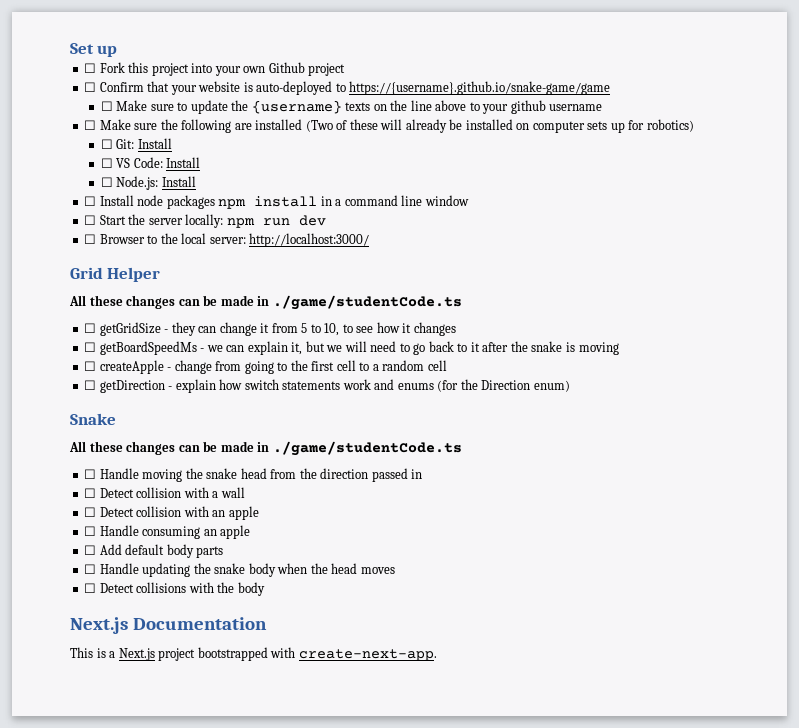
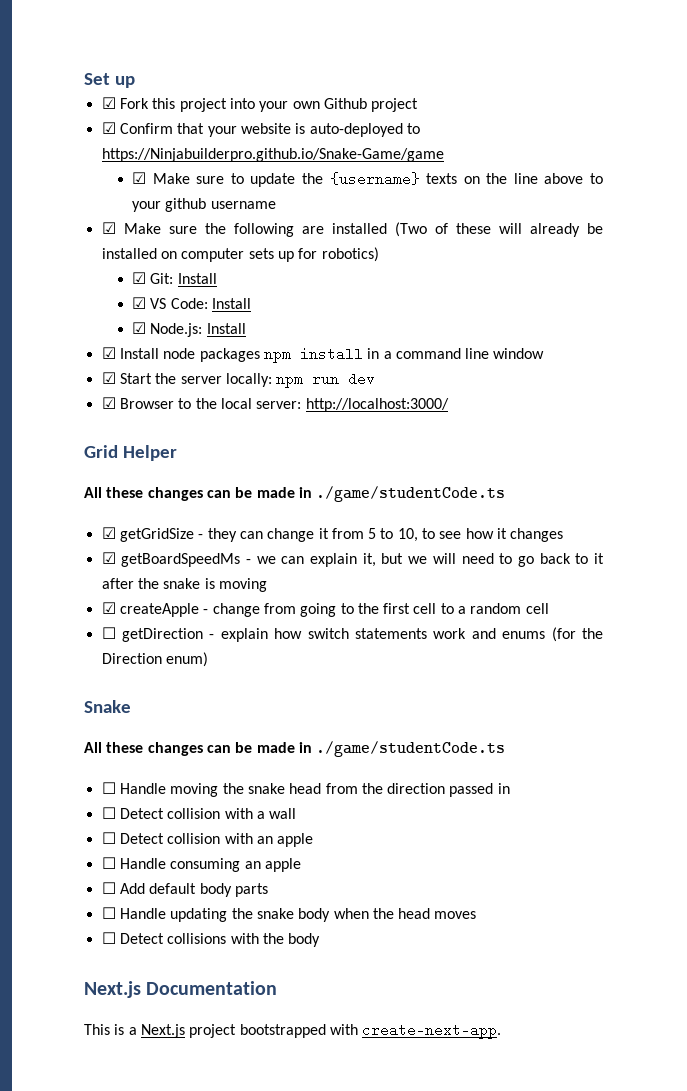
- ☐ Fork this project into your own Github project
+ ☑ Fork this project into your own Github project
- ☐ Confirm that your website is auto-deployed to https://{username}.github.io/snake-game/game
- ☐ Make sure to update the {username} texts on the line above to your github username
+ ☑ Confirm that your website is auto-deployed to https://Ninjabuilderpro.github.io/Snake-Game/game
+ ☑ Make sure to update the {username} texts on the line above to your github username
- ☐ Make sure the following are installed (Two of these will already be installed on computer sets up for robotics)
+ ☑ Make sure the following are installed (Two of these will already be installed on computer sets up for robotics)
- ☐ Git: Install
+ ☑ Git: Install
- ☐ VS Code: Install
+ ☑ VS Code: Install
- ☐ Node.js: Install
+ ☑ Node.js: Install
- ☐ Install node packages npm install in a command line window
+ ☑ Install node packages npm install in a command line window
- ☐ Start the server locally: npm run dev
+ ☑ Start the server locally: npm run dev
- ☐ Browser to the local server: http://localhost:3000/
+ ☑ Browser to the local server: http://localhost:3000/
- ☐ getGridSize - they can change it from 5 to 10, to see how it changes
+ ☑ getGridSize - they can change it from 5 to 10, to see how it changes
- ☐ getBoardSpeedMs - we can explain it, but we will need to go back to it after the snake is moving
+ ☑ getBoardSpeedMs - we can explain it, but we will need to go back to it after the snake is moving
- ☐ createApple - change from going to the first cell to a random cell
+ ☑ createApple - change from going to the first cell to a random cell

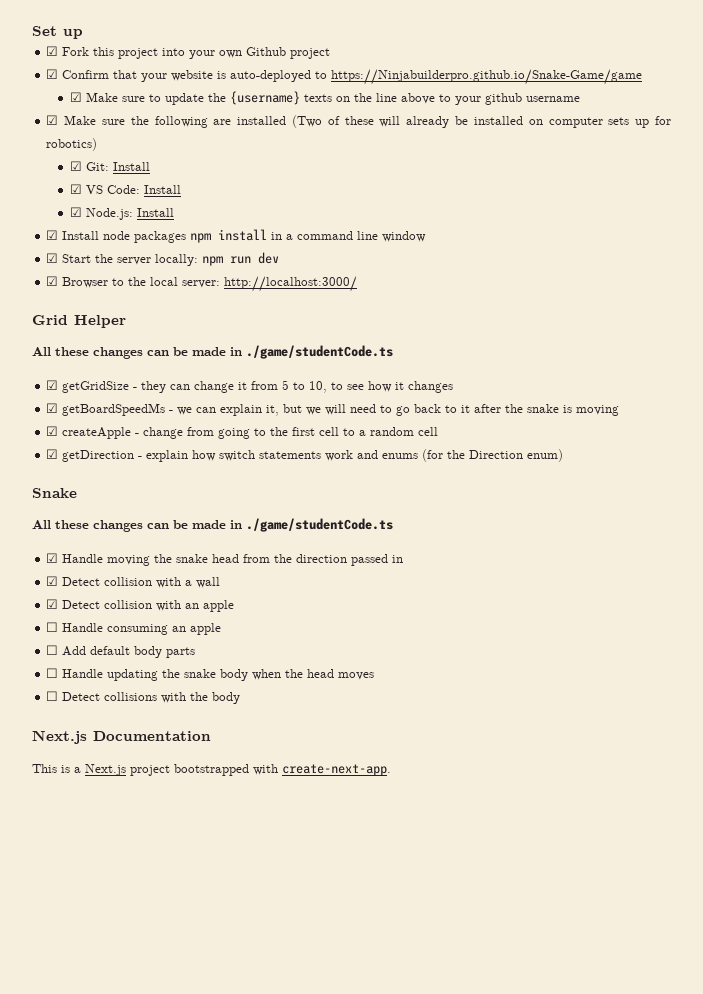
- ☐ getDirection - explain how switch statements work and enums (for the Direction enum)
+ ☑ getDirection - explain how switch statements work and enums (for the Direction enum)
- ☐ Handle moving the snake head from the direction passed in
+ ☑ Handle moving the snake head from the direction passed in
- ☐ Detect collision with a wall
+ ☑ Detect collision with a wall
- ☐ Detect collision with an apple
+ ☑ Detect collision with an apple

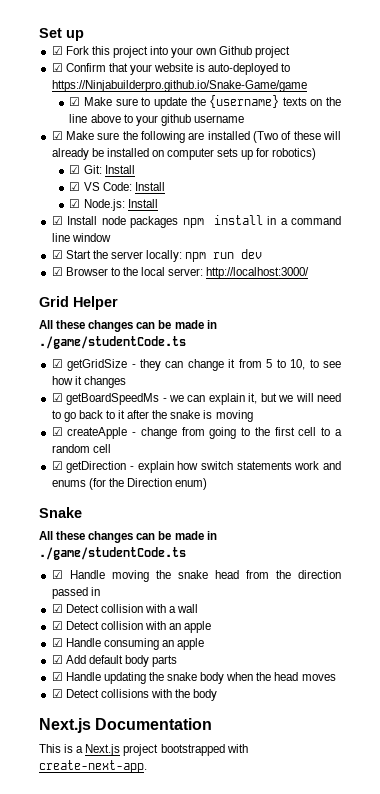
- ☐ Handle consuming an apple
+ ☑ Handle consuming an apple
- ☐ Add default body parts
+ ☑ Add default body parts
- ☐ Handle updating the snake body when the head moves
+ ☑ Handle updating the snake body when the head moves
- ☐ Detect collisions with the body
+ ☑ Detect collisions with the body

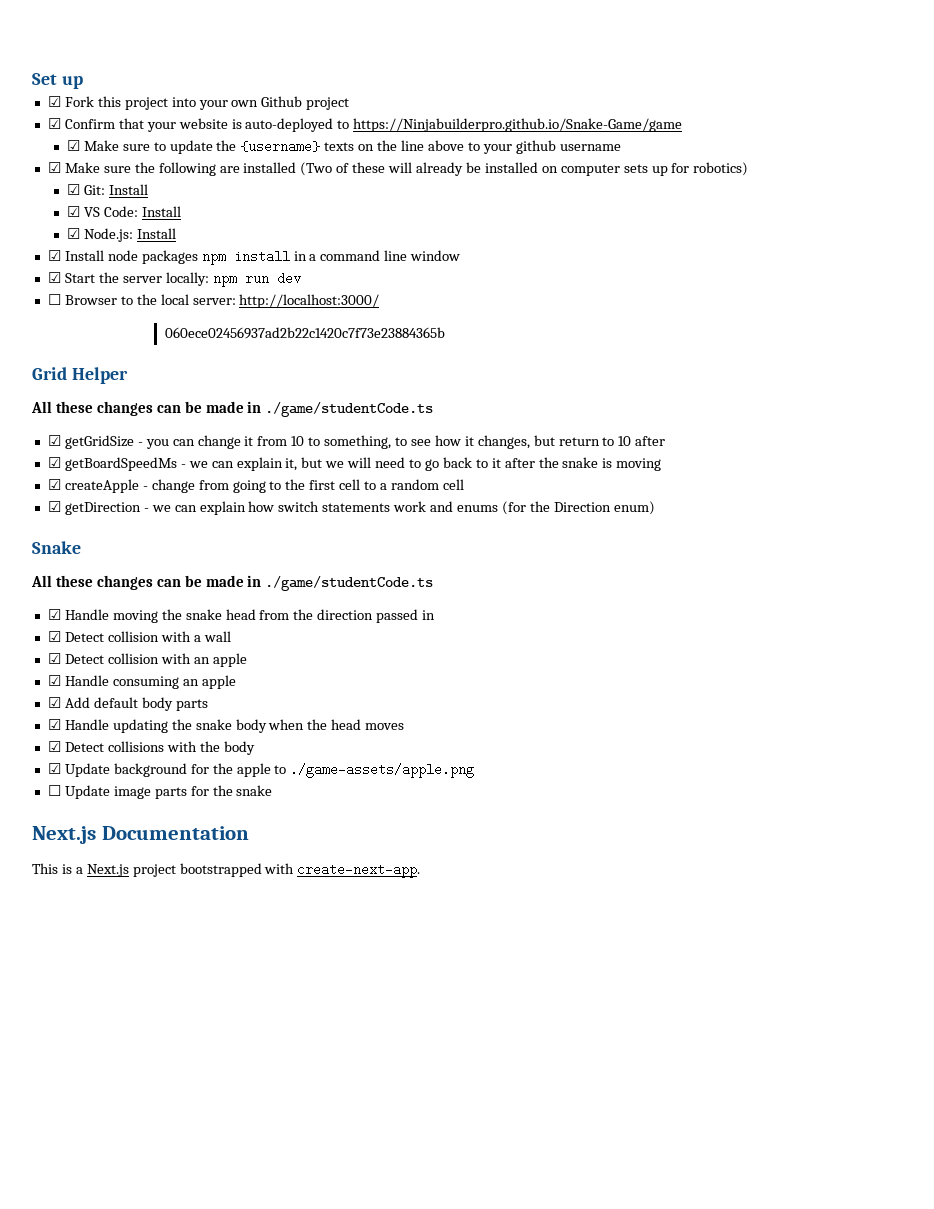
- ☑ Browser to the local server: http://localhost:3000/
+ ☐ Browser to the local server: http://localhost:3000/
+ 060ece02456937ad2b22c1420c7f73e23884365b
- ☑ getGridSize - they can change it from 5 to 10, to see how it changes
+ ☑ getGridSize - you can change it from 10 to something, to see how it changes, but return to 10 after
- ☑ getDirection - explain how switch statements work and enums (for the Direction enum)
+ ☑ getDirection - we can explain how switch statements work and enums (for the Direction enum)
+ ☑ Update background for the apple to ./game-assets/apple.png
+ ☐ Update image parts for the snake

